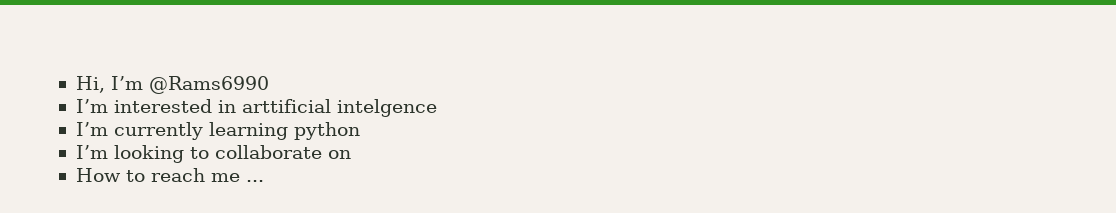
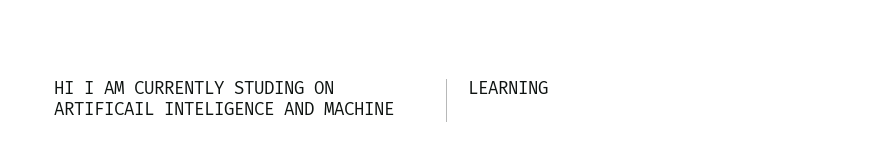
- Hi, I’m @Rams6990
- I’m interested in arttificial intelgence
- I’m currently learning python
- I’m looking to collaborate on
- How to reach me ...
+ HI I AM CURRENTLY STUDING ON ARTIFICAIL INTELIGENCE AND MACHINE LEARNING

